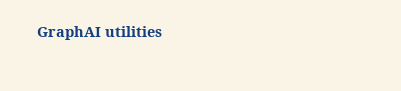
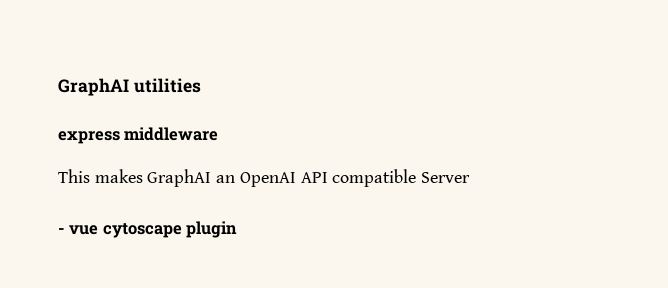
+ express middleware
+ This makes GraphAI an OpenAI API compatible Server
+ - vue cytoscape plugin

